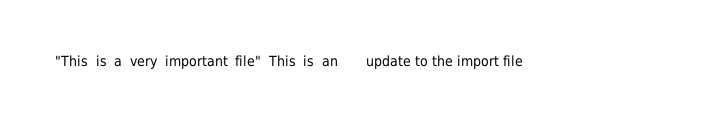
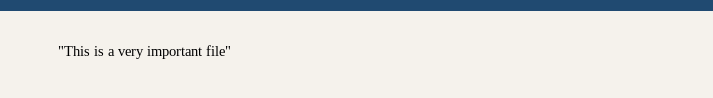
- "This is a very important file" This is an update to the import file
+ "This is a very important file"

